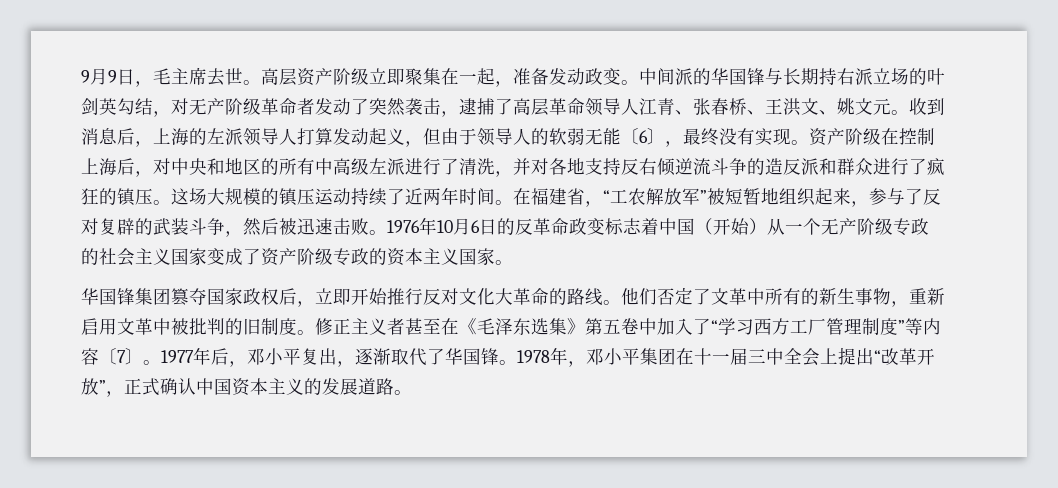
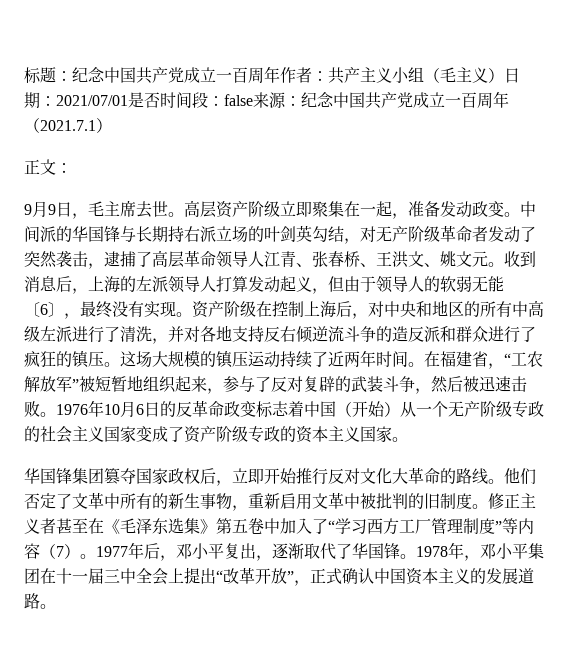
+ 标题：纪念中国共产党成立一百周年作者：共产主义小组（毛主义）日期：2021/07/01是否时间段：false来源：纪念中国共产党成立一百周年（2021.7.1）
+ 正文：
- 修正主义者甚至在《毛泽东选集》第五卷中加入了“学习西方工厂管理制度”等内容〔7〕。
+ 修正主义者甚至在《毛泽东选集》第五卷中加入了“学习西方工厂管理制度”等内容（7）。

